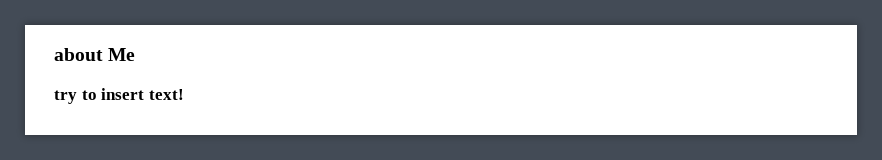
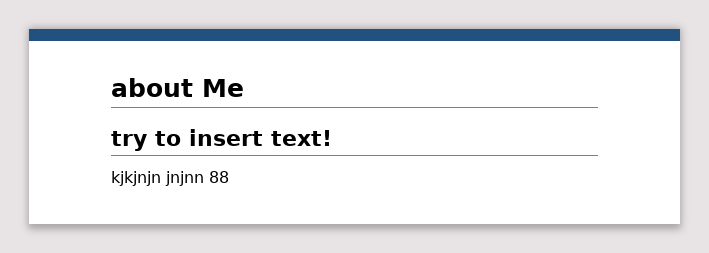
+ kjkjnjn jnjnn 88

